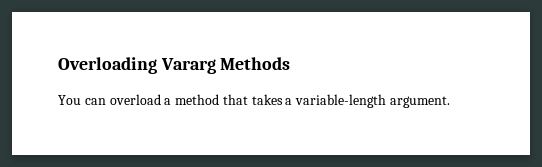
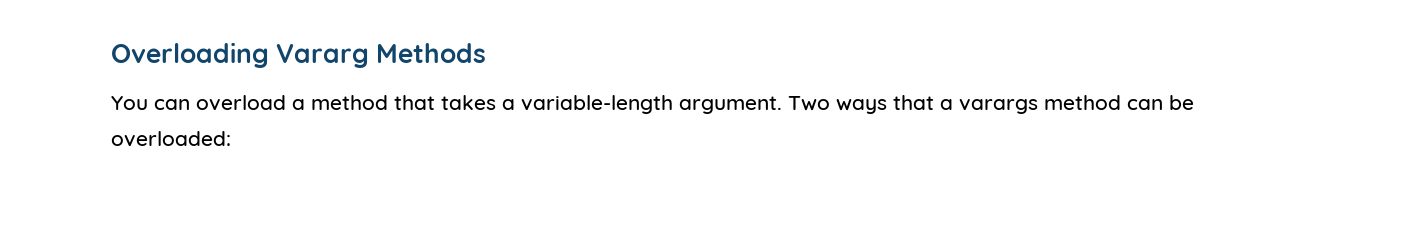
+ Two ways that a varargs method can be overloaded:

